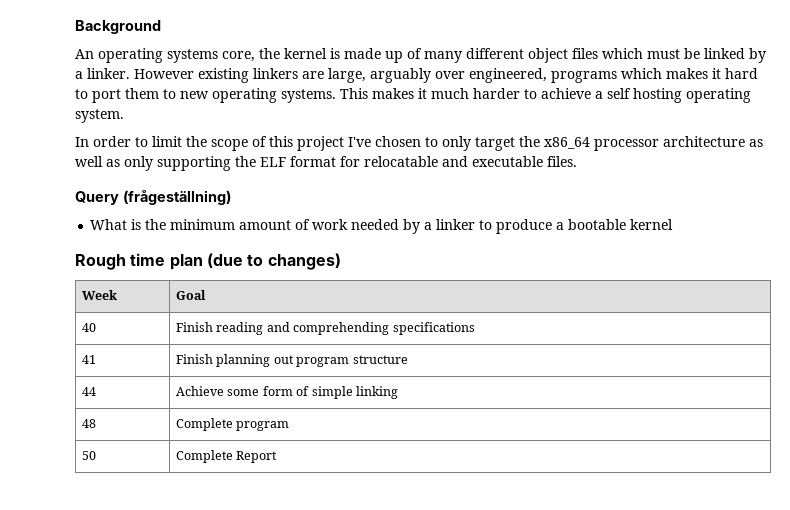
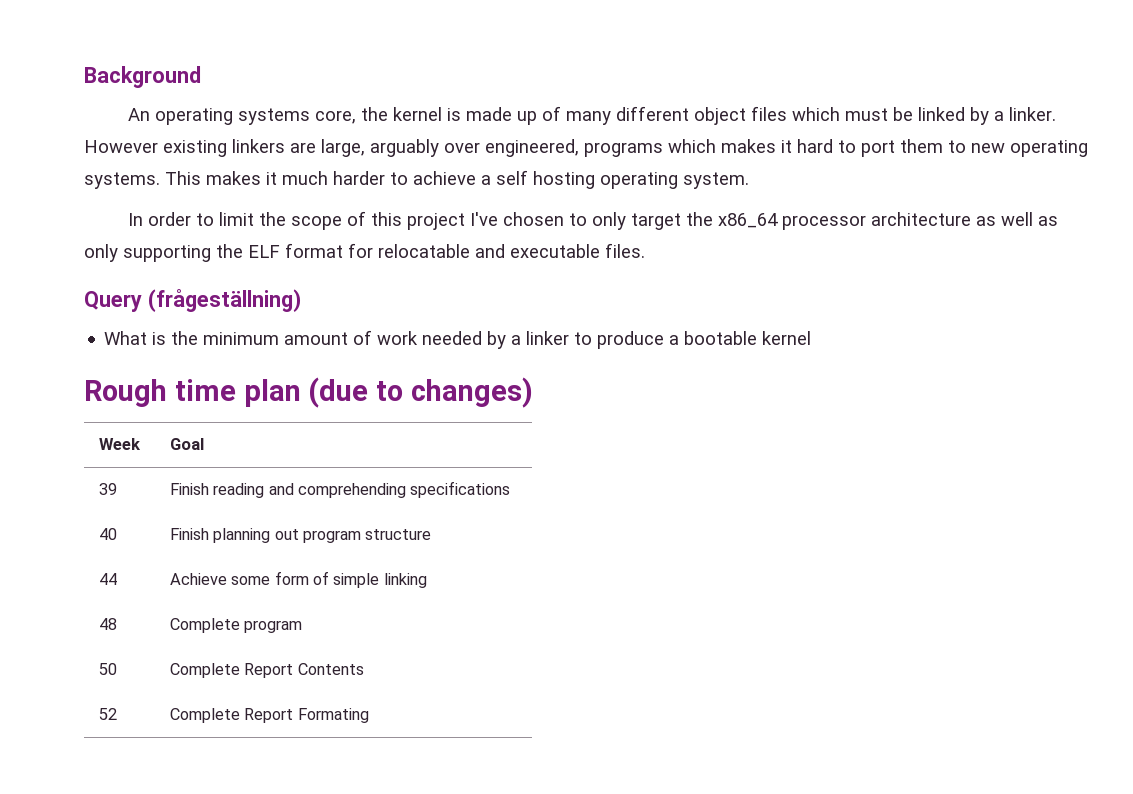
- 40 | Finish reading and comprehending specifications
+ 39 | Finish reading and comprehending specifications
- 41 | Finish planning out program structure
+ 40 | Finish planning out program structure
- 50 | Complete Report
+ 50 | Complete Report Contents
+ 52 | Complete Report Formating

